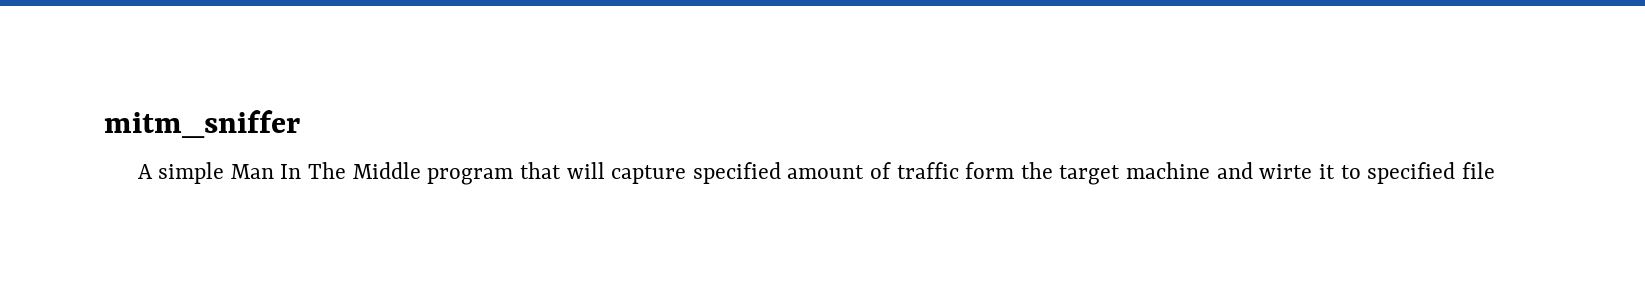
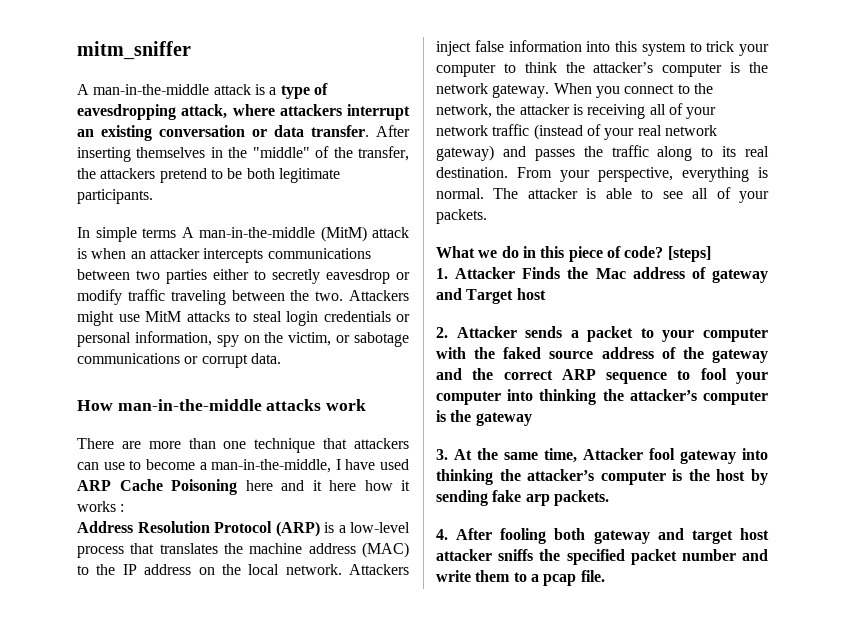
- A simple Man In The Middle program that will capture specified amount of traffic form the target machine and wirte it to specified file
+ A man-in-the-middle attack is a type of eavesdropping attack, where attackers interrupt an existing conversation or data transfer. After inserting themselves in the "middle" of the transfer, the attackers pretend to be both legitimate participants.
+ In simple terms A man-in-the-middle (MitM) attack is when an attacker intercepts communications between two parties either to secretly eavesdrop or modify traffic traveling between the two. Attackers might use MitM attacks to steal login credentials or personal information, spy on the victim, or sabotage communications or corrupt data.
+ How man-in-the-middle attacks work
+ There are more than one technique that attackers can use to become a man-in-the-middle, I have used ARP Cache Poisoning here and it here how it works :
+ Address Resolution Protocol (ARP) is a low-level process that translates the machine address (MAC) to the IP address on the local network. Attackers inject false information into this system to trick your computer to think the attacker’s computer is the network gateway. When you connect to the network, the attacker is receiving all of your network traffic (instead of your real network gateway) and passes the traffic along to its real destination. From your perspective, everything is normal. The attacker is able to see all of your packets.
+ What we do in this piece of code? [steps]
+ 1. Attacker Finds the Mac address of gateway and Target host
+ 2. Attacker sends a packet to your computer with the faked source address of the gateway and the correct ARP sequence to fool your computer into thinking the attacker’s computer is the gateway
+ 3. At the same time, Attacker fool gateway into thinking the attacker’s computer is the host by sending fake arp packets.
+ 4. After fooling both gateway and target host attacker sniffs the specified packet number and write them to a pcap file.

